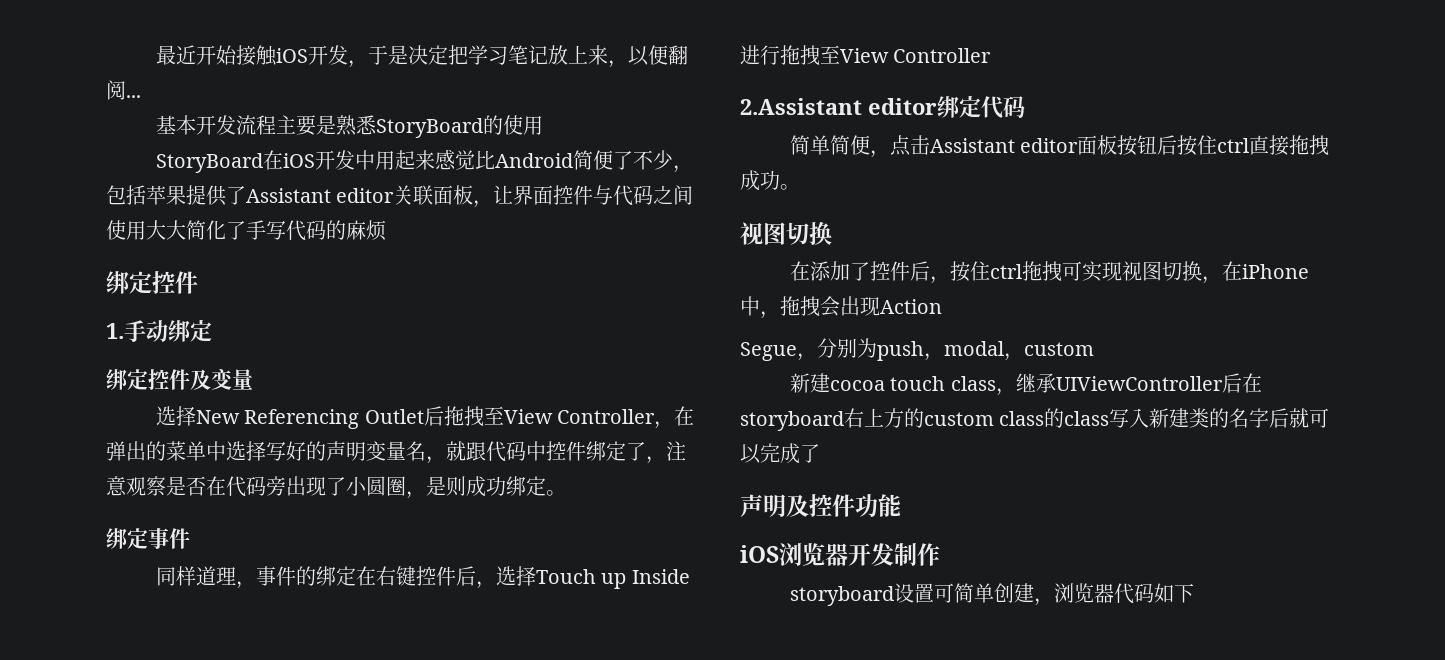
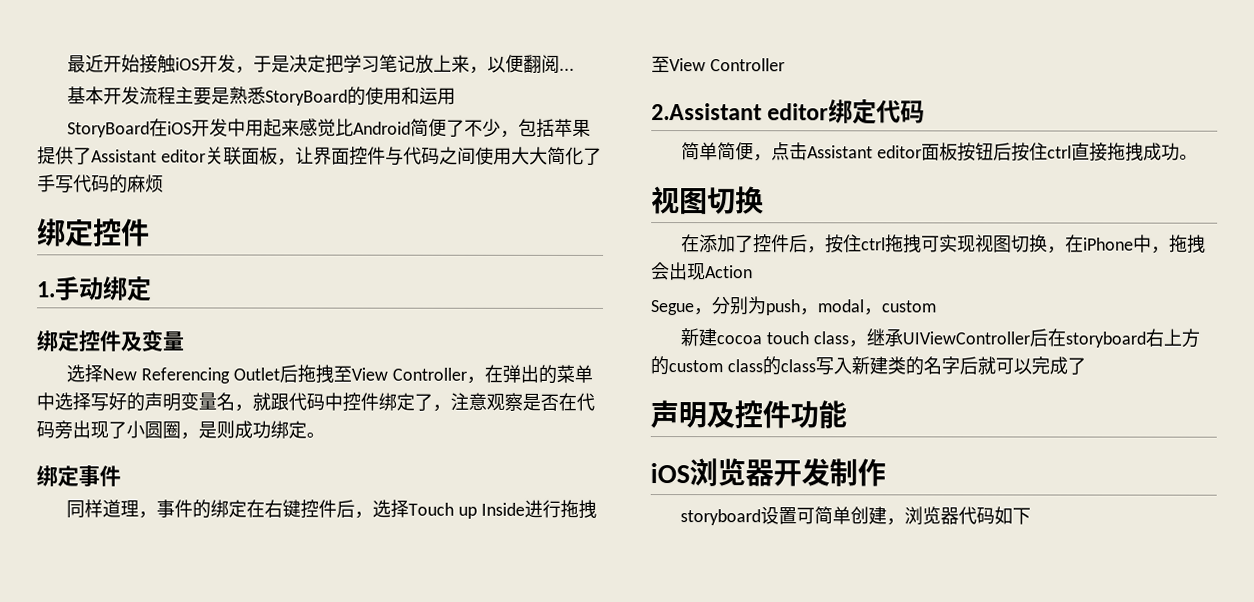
- 基本开发流程主要是熟悉StoryBoard的使用
+ 基本开发流程主要是熟悉StoryBoard的使用和运用

